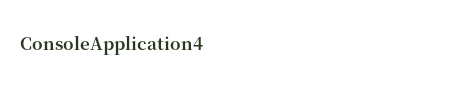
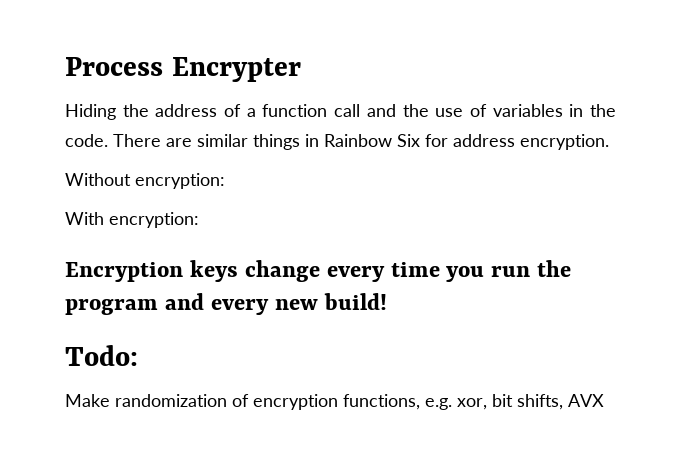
- ConsoleApplication4
+ Process Encrypter
+ Hiding the address of a function call and the use of variables in the code. There are similar things in Rainbow Six for address encryption.
+ Without encryption:
+ With encryption:
+ Encryption keys change every time you run the program and every new build!
+ Todo:
+ Make randomization of encryption functions, e.g. xor, bit shifts, AVX

